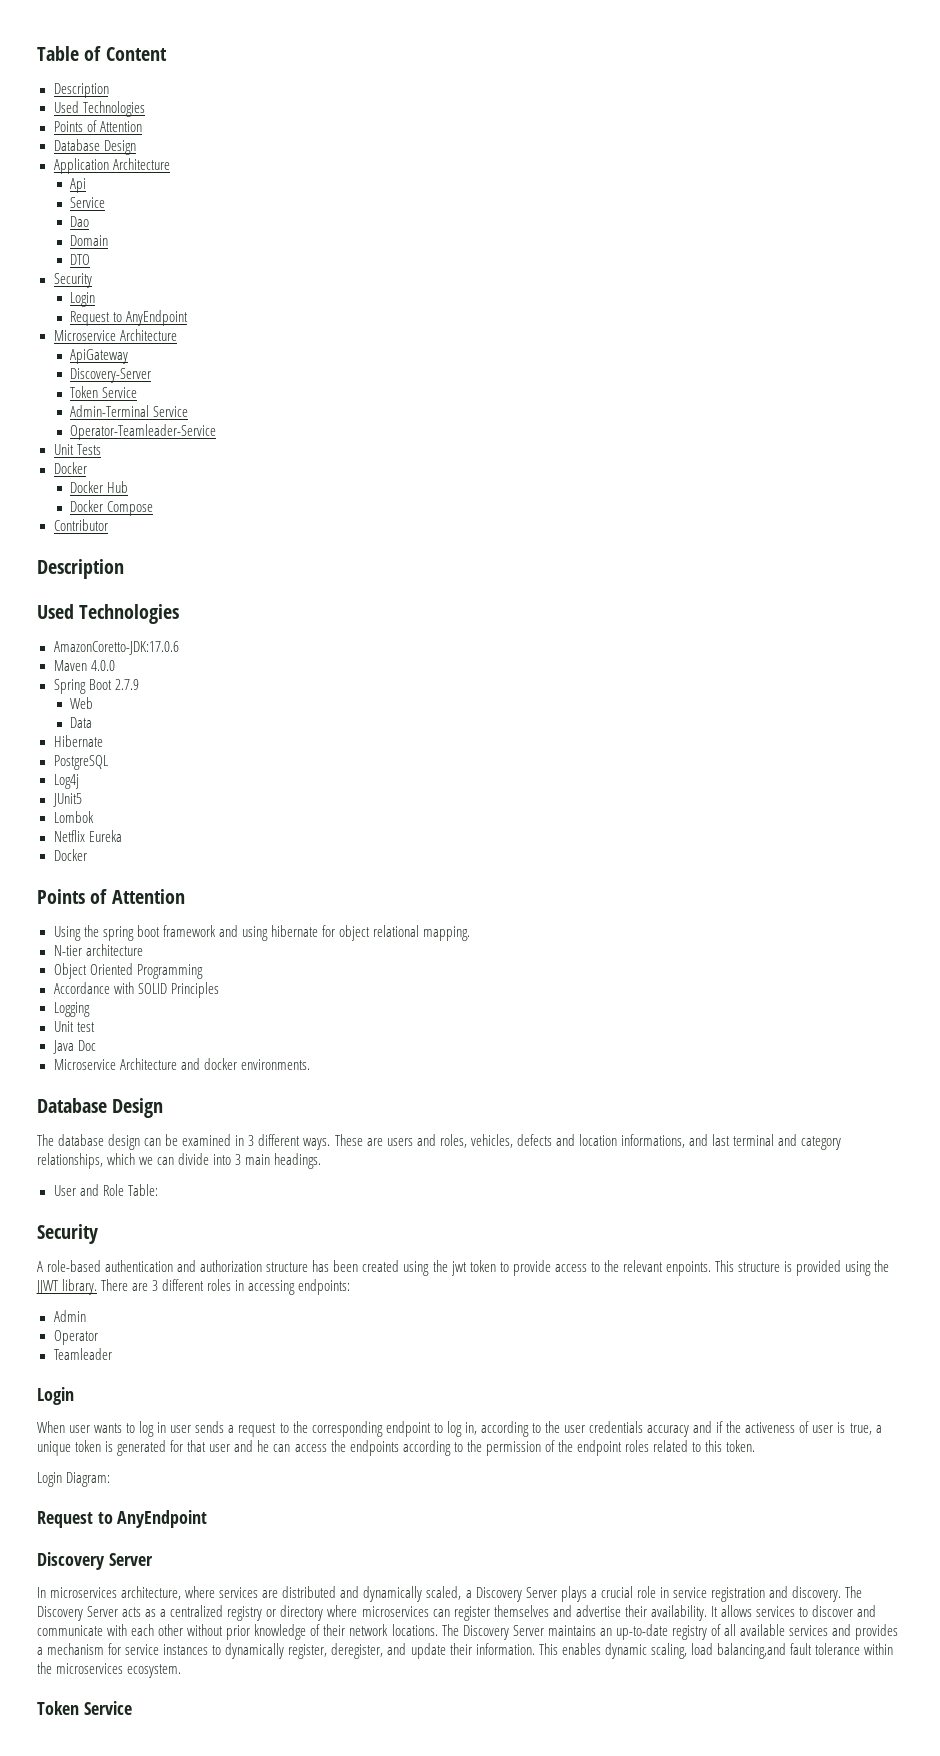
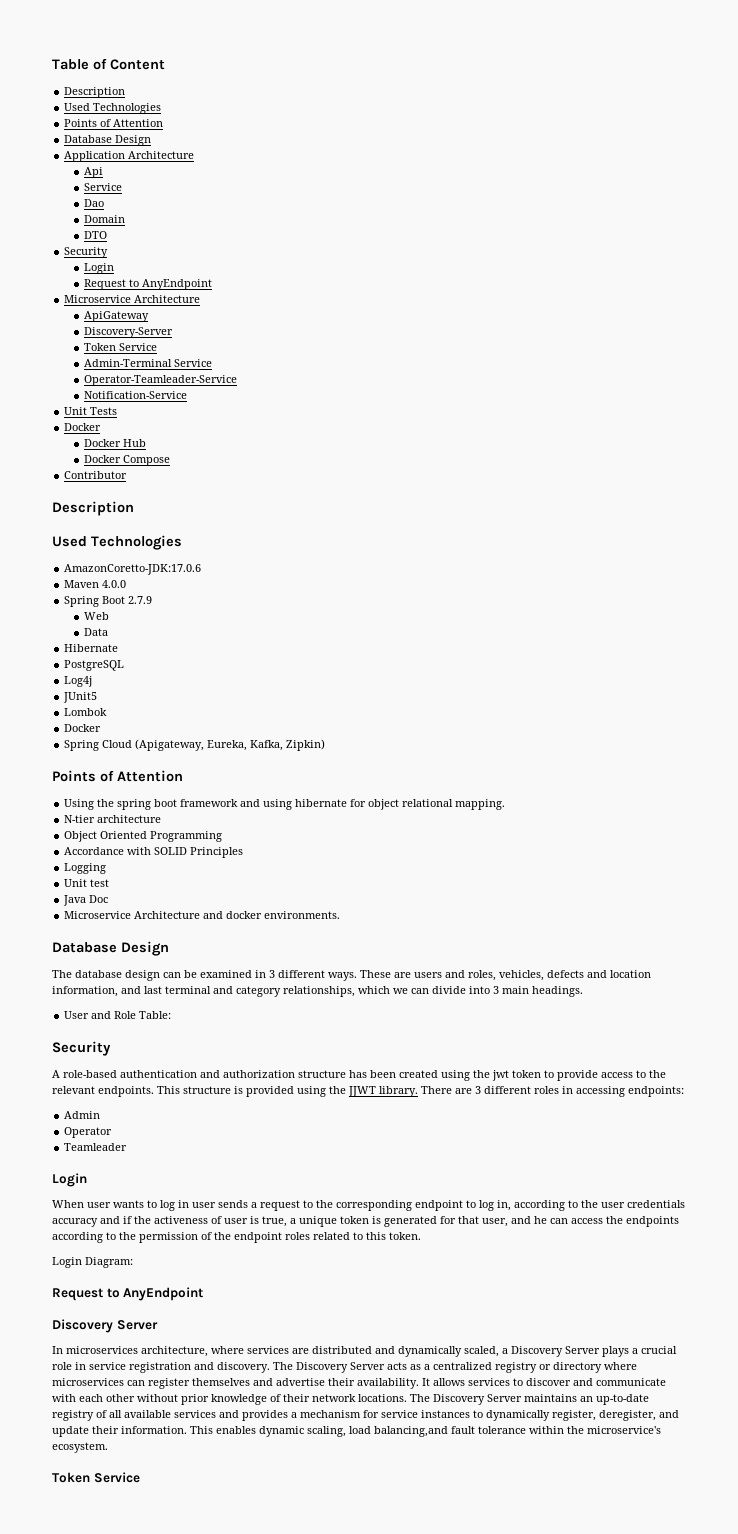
+ Notification-Service
  Lombok
- Netflix Eureka
  Docker
+ Spring Cloud (Apigateway, Eureka, Kafka, Zipkin)
- These are users and roles, vehicles, defects and location informations, and last terminal and category relationships, which we can divide into 3 main headings.
+ These are users and roles, vehicles, defects and location information, and last terminal and category relationships, which we can divide into 3 main headings.
- A role-based authentication and authorization structure has been created using the jwt token to provide access to the relevant enpoints.
+ A role-based authentication and authorization structure has been created using the jwt token to provide access to the relevant endpoints.
- When user wants to log in user sends a request to the corresponding endpoint to log in, according to the user credentials accuracy and if the activeness of user is true, a unique token is generated for that user and he can access the endpoints according to the permission of the endpoint roles related to this token.
+ When user wants to log in user sends a request to the corresponding endpoint to log in, according to the user credentials accuracy and if the activeness of user is true, a unique token is generated for that user, and he can access the endpoints according to the permission of the endpoint roles related to this token.
- This enables dynamic scaling, load balancing,and fault tolerance within the microservices ecosystem.
+ This enables dynamic scaling, load balancing,and fault tolerance within the microservice's ecosystem.

